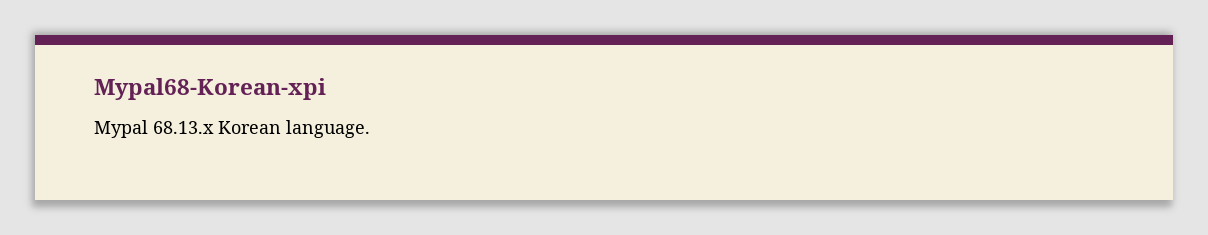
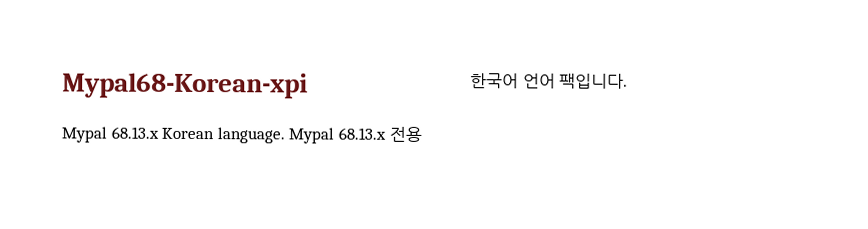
+ Mypal 68.13.x 전용 한국어 언어 팩입니다.

